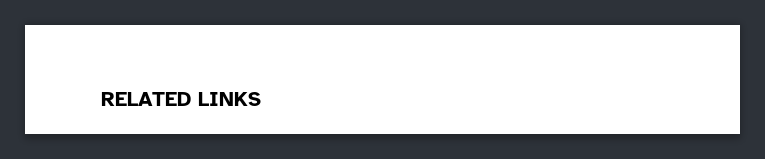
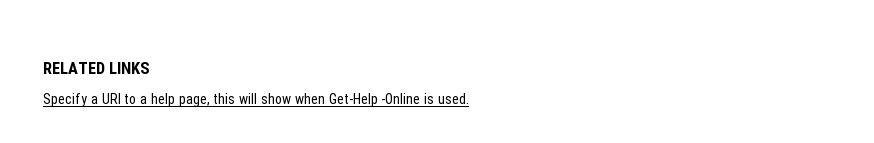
+ Specify a URI to a help page, this will show when Get-Help -Online is used.

